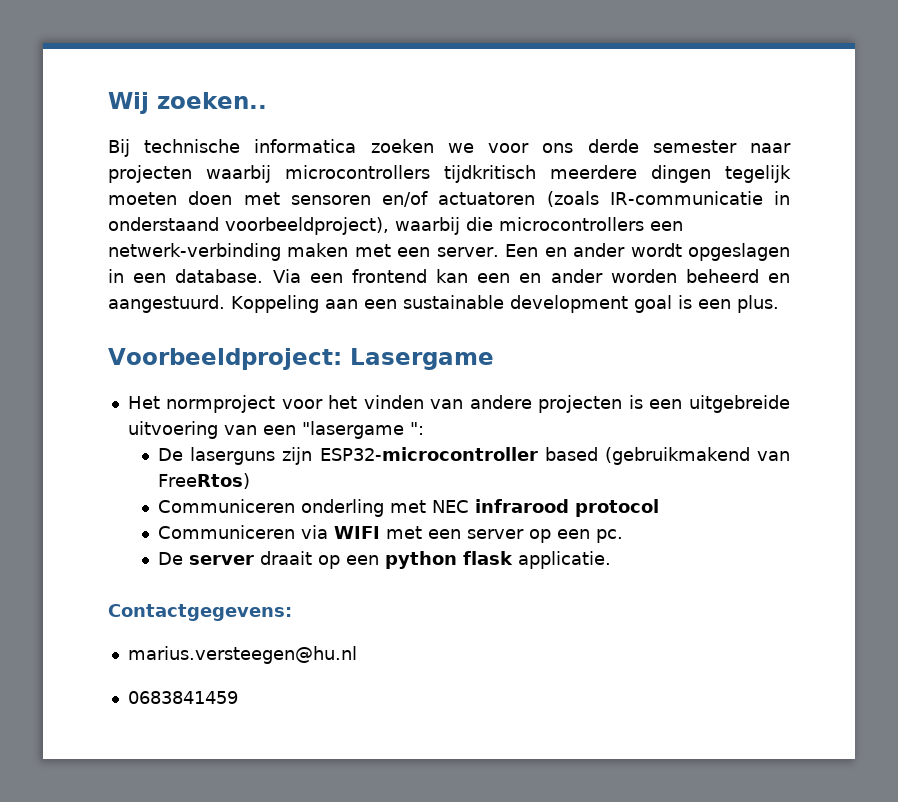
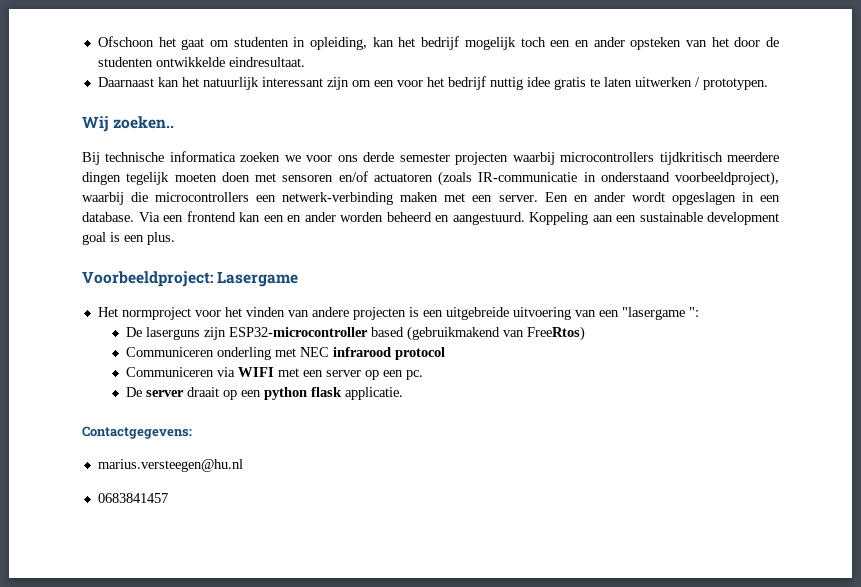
+ Ofschoon het gaat om studenten in opleiding, kan het bedrijf mogelijk toch een en ander opsteken van het door de studenten ontwikkelde eindresultaat.
+ Daarnaast kan het natuurlijk interessant zijn om een voor het bedrijf nuttig idee gratis te laten uitwerken / prototypen.
- Bij technische informatica zoeken we voor ons derde semester naar projecten waarbij microcontrollers tijdkritisch meerdere dingen tegelijk moeten doen met sensoren en/of actuatoren (zoals IR-communicatie in onderstaand voorbeeldproject), waarbij die microcontrollers een netwerk-verbinding maken met een server.
+ Bij technische informatica zoeken we voor ons derde semester projecten waarbij microcontrollers tijdkritisch meerdere dingen tegelijk moeten doen met sensoren en/of actuatoren (zoals IR-communicatie in onderstaand voorbeeldproject), waarbij die microcontrollers een netwerk-verbinding maken met een server.
- 0683841459
+ 0683841457

